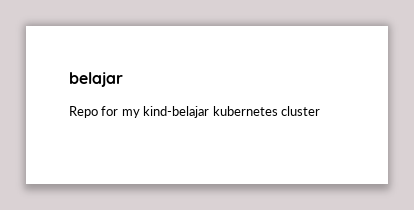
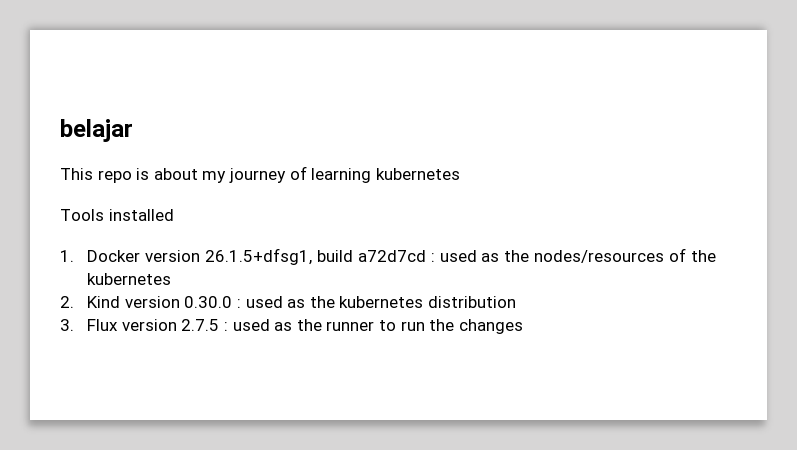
- Repo for my kind-belajar kubernetes cluster
+ This repo is about my journey of learning kubernetes
+ Tools installed
+ 1. Docker version 26.1.5+dfsg1, build a72d7cd : used as the nodes/resources of the kubernetes
+ 2. Kind version 0.30.0 : used as the kubernetes distribution
+ 3. Flux version 2.7.5 : used as the runner to run the changes

